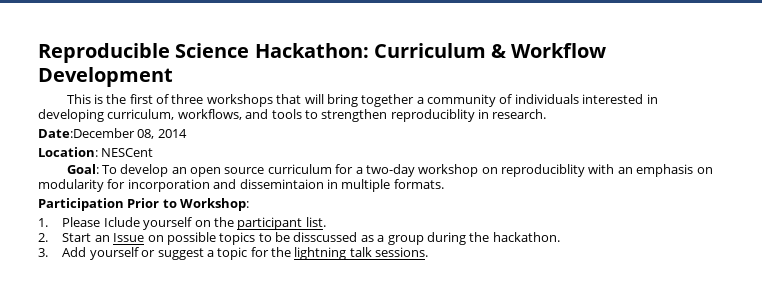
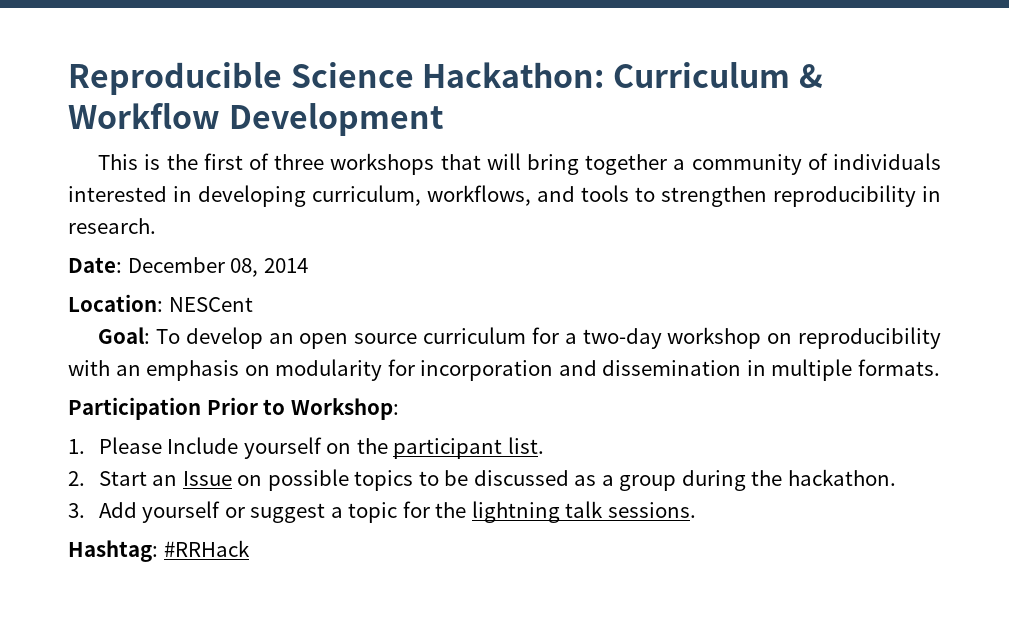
- This is the first of three workshops that will bring together a community of individuals interested in developing curriculum, workflows, and tools to strengthen reproduciblity in research.
+ This is the first of three workshops that will bring together a community of individuals interested in developing curriculum, workflows, and tools to strengthen reproducibility in research.
- Date:December 08, 2014
+ Date: December 08, 2014
- Goal: To develop an open source curriculum for a two-day workshop on reproduciblity with an emphasis on modularity for incorporation and dissemintaion in multiple formats.
+ Goal: To develop an open source curriculum for a two-day workshop on reproducibility with an emphasis on modularity for incorporation and dissemination in multiple formats.
- 1. Please Iclude yourself on the participant list.
+ 1. Please Include yourself on the participant list.
- 2. Start an Issue on possible topics to be disscussed as a group during the hackathon.
+ 2. Start an Issue on possible topics to be discussed as a group during the hackathon.
+ Hashtag: #RRHack

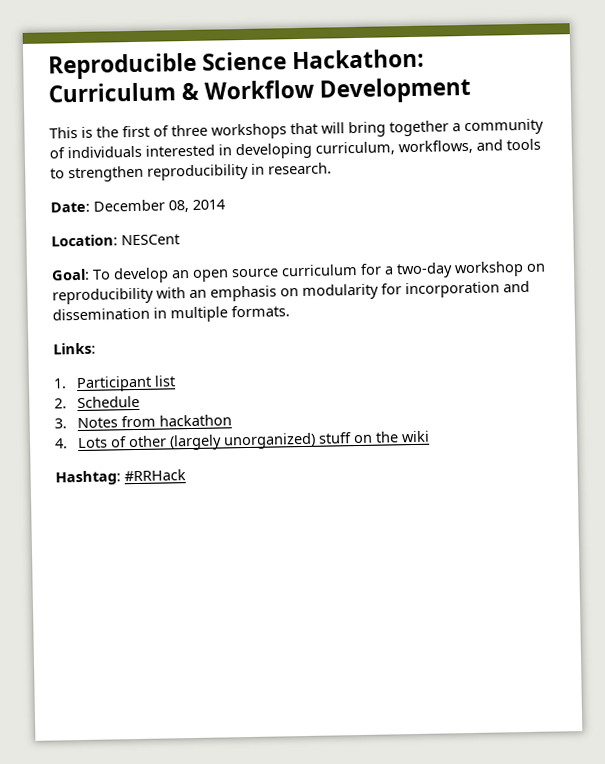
- Participation Prior to Workshop:
- 1. Please Include yourself on the participant list.
- 2. Start an Issue on possible topics to be discussed as a group during the hackathon.
- 3. Add yourself or suggest a topic for the lightning talk sessions.
+ Links:
+ 1. Participant list
+ 2. Schedule
+ 3. Notes from hackathon
+ 4. Lots of other (largely unorganized) stuff on the wiki

